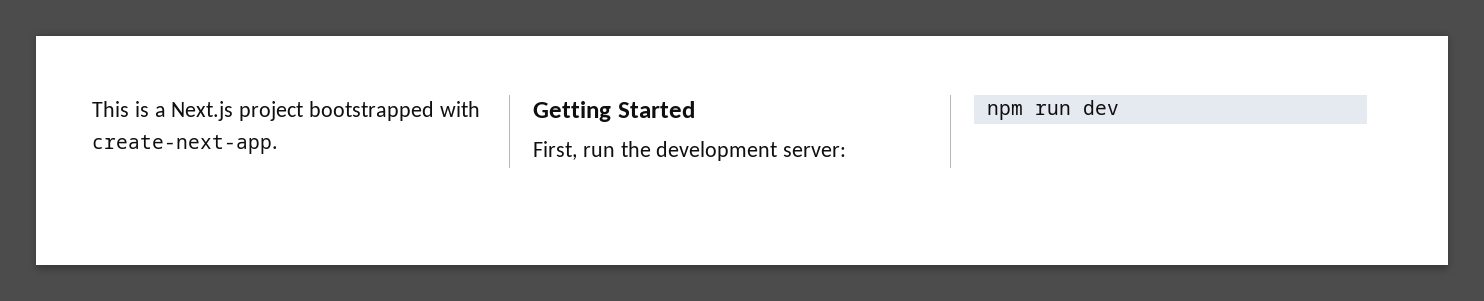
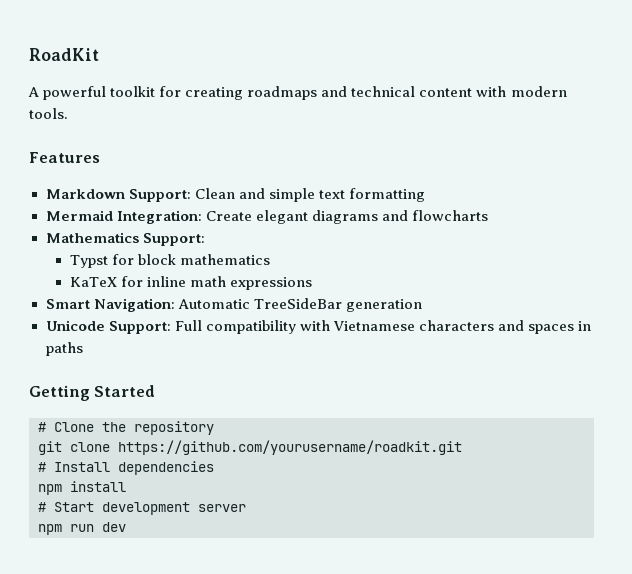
- This is a Next.js project bootstrapped with create-next-app.
+ RoadKit
+ A powerful toolkit for creating roadmaps and technical content with modern tools.
+ Features
+ Markdown Support: Clean and simple text formatting
+ Mermaid Integration: Create elegant diagrams and flowcharts
+ Mathematics Support:
+ Typst for block mathematics
+ KaTeX for inline math expressions
+ Smart Navigation: Automatic TreeSideBar generation
+ Unicode Support: Full compatibility with Vietnamese characters and spaces in paths
  Getting Started
- First, run the development server:
+ # Clone the repository
+ git clone https://github.com/yourusername/roadkit.git
+ # Install dependencies
+ npm install
+ # Start development server

